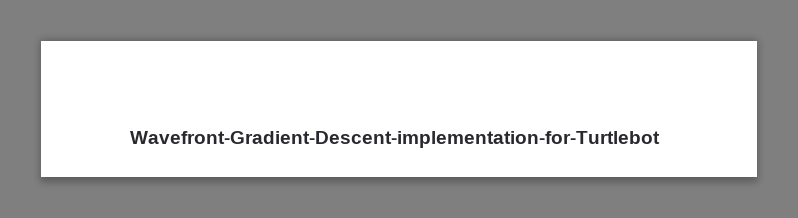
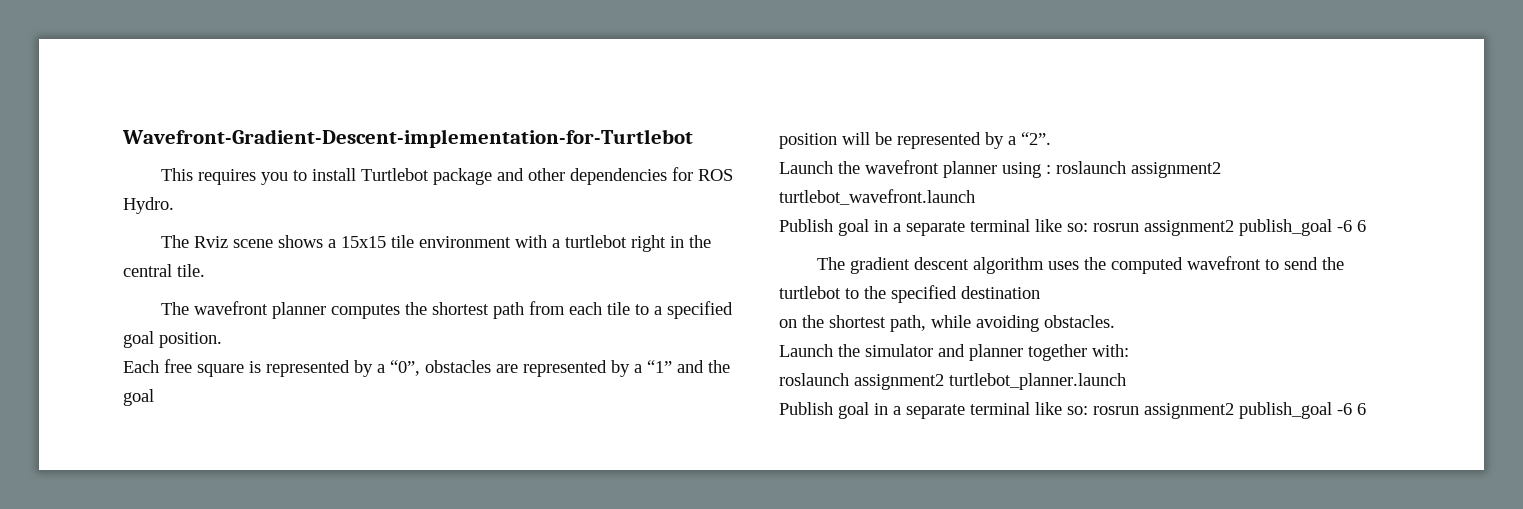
+ This requires you to install Turtlebot package and other dependencies for ROS Hydro.
+ The Rviz scene shows a 15x15 tile environment with a turtlebot right in the central tile.
+ The wavefront planner computes the shortest path from each tile to a specified goal position.
+ Each free square is represented by a “0”, obstacles are represented by a “1” and the goal
+ position will be represented by a “2”.
+ Launch the wavefront planner using : roslaunch assignment2 turtlebot_wavefront.launch
+ Publish goal in a separate terminal like so: rosrun assignment2 publish_goal -6 6
+ The gradient descent algorithm uses the computed wavefront to send the turtlebot to the specified destination
+ on the shortest path, while avoiding obstacles.
+ Launch the simulator and planner together with:
+ roslaunch assignment2 turtlebot_planner.launch
+ Publish goal in a separate terminal like so: rosrun assignment2 publish_goal -6 6

